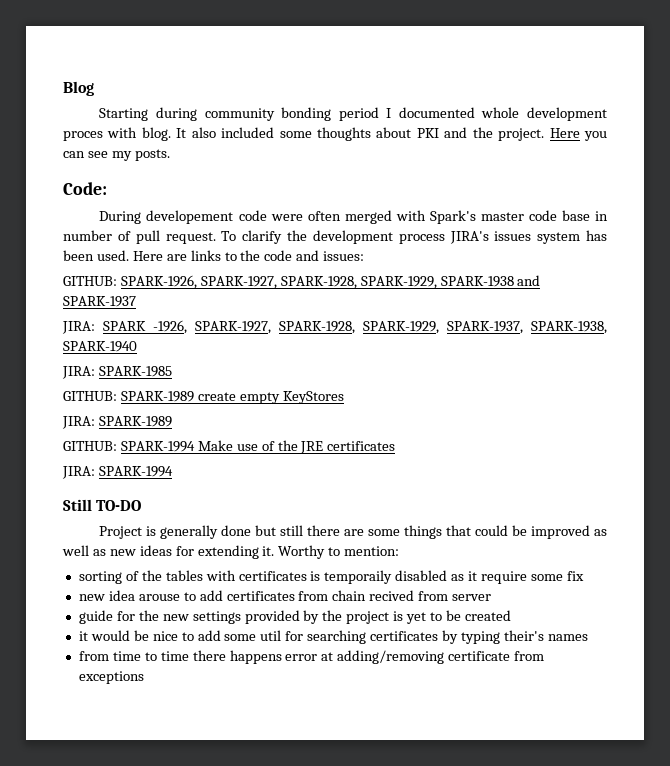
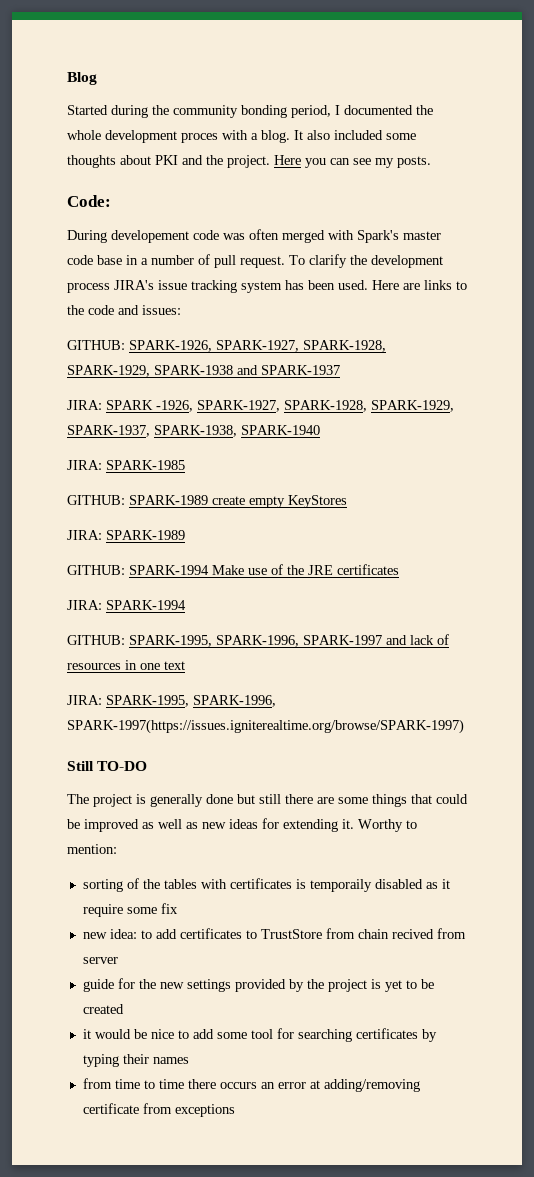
- Starting during community bonding period I documented whole development proces with blog.
+ Started during the community bonding period, I documented the whole development proces with a blog.
- During developement code were often merged with Spark's master code base in number of pull request.
+ During developement code was often merged with Spark's master code base in a number of pull request.
- To clarify the development process JIRA's issues system has been used.
+ To clarify the development process JIRA's issue tracking system has been used.
+ GITHUB: SPARK-1995, SPARK-1996, SPARK-1997 and lack of resources in one text
+ JIRA: SPARK-1995, SPARK-1996, SPARK-1997(https://issues.igniterealtime.org/browse/SPARK-1997)
- Project is generally done but still there are some things that could be improved as well as new ideas for extending it.
+ The project is generally done but still there are some things that could be improved as well as new ideas for extending it.
- new idea arouse to add certificates from chain recived from server
+ new idea: to add certificates to TrustStore from chain recived from server
- it would be nice to add some util for searching certificates by typing their's names
+ it would be nice to add some tool for searching certificates by typing their names
- from time to time there happens error at adding/removing certificate from exceptions
+ from time to time there occurs an error at adding/removing certificate from exceptions

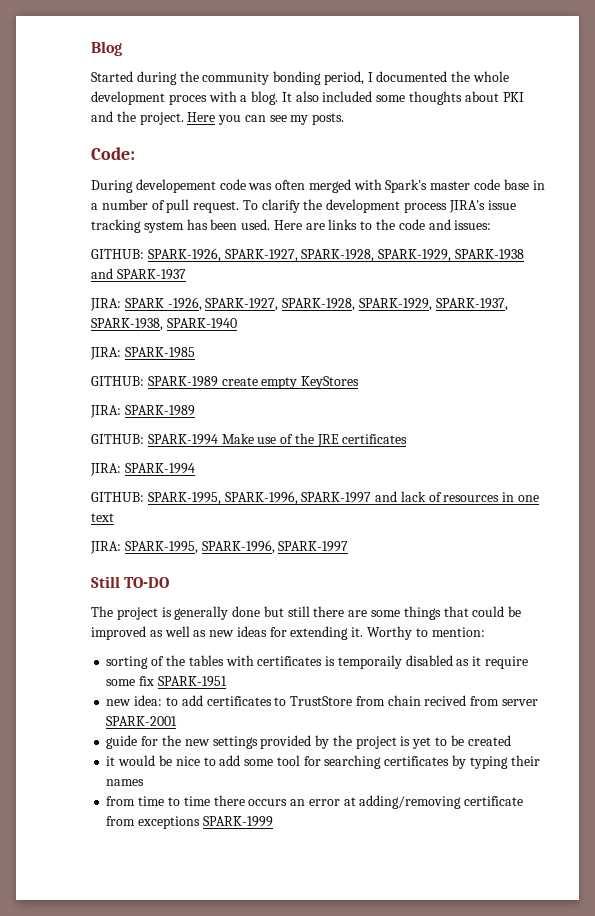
- JIRA: SPARK-1995, SPARK-1996, SPARK-1997(https://issues.igniterealtime.org/browse/SPARK-1997)
+ JIRA: SPARK-1995, SPARK-1996, SPARK-1997
- sorting of the tables with certificates is temporaily disabled as it require some fix
+ sorting of the tables with certificates is temporaily disabled as it require some fix SPARK-1951
- new idea: to add certificates to TrustStore from chain recived from server
+ new idea: to add certificates to TrustStore from chain recived from server SPARK-2001
- from time to time there occurs an error at adding/removing certificate from exceptions
+ from time to time there occurs an error at adding/removing certificate from exceptions SPARK-1999

